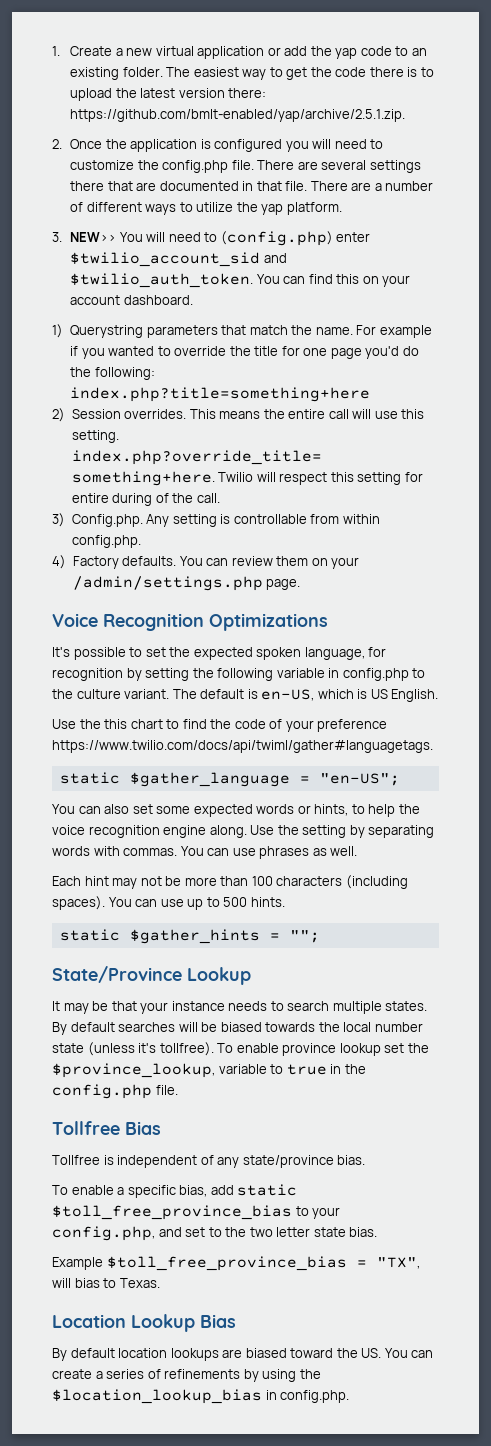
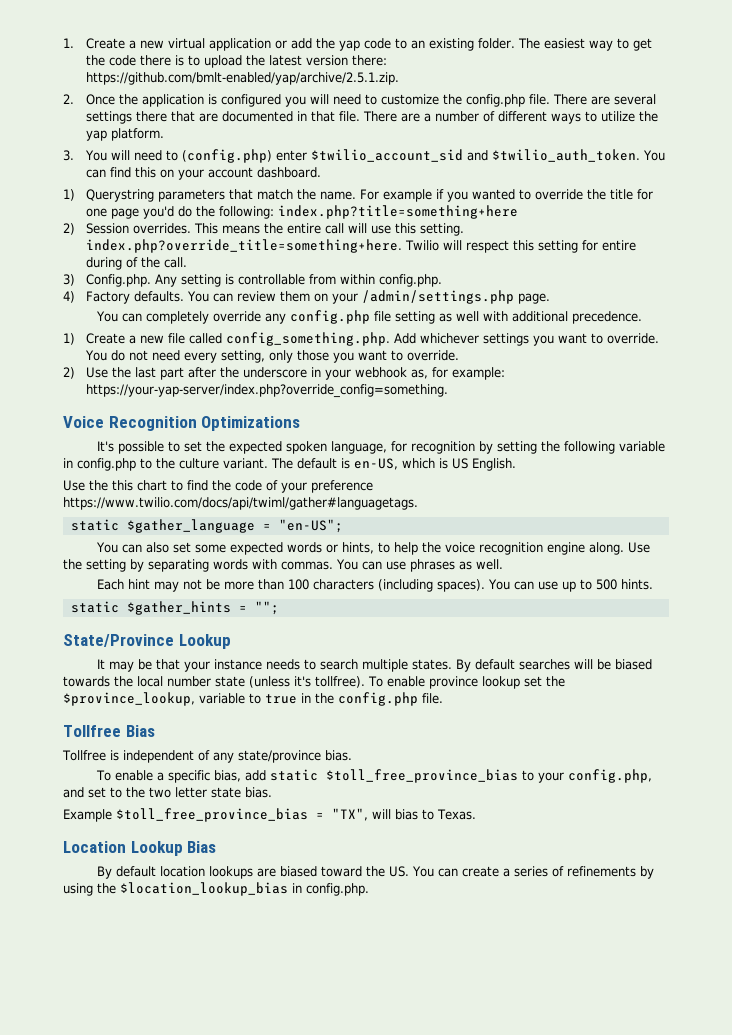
- 3. NEW>> You will need to (config.php) enter $twilio_account_sid and $twilio_auth_token.
+ 3. You will need to (config.php) enter $twilio_account_sid and $twilio_auth_token.
+ You can completely override any config.php file setting as well with additional precedence.
+ 1) Create a new file called config_something.php. Add whichever settings you want to override. You do not need every setting, only those you want to override.
+ 2) Use the last part after the underscore in your webhook as, for example: https://your-yap-server/index.php?override_config=something.

